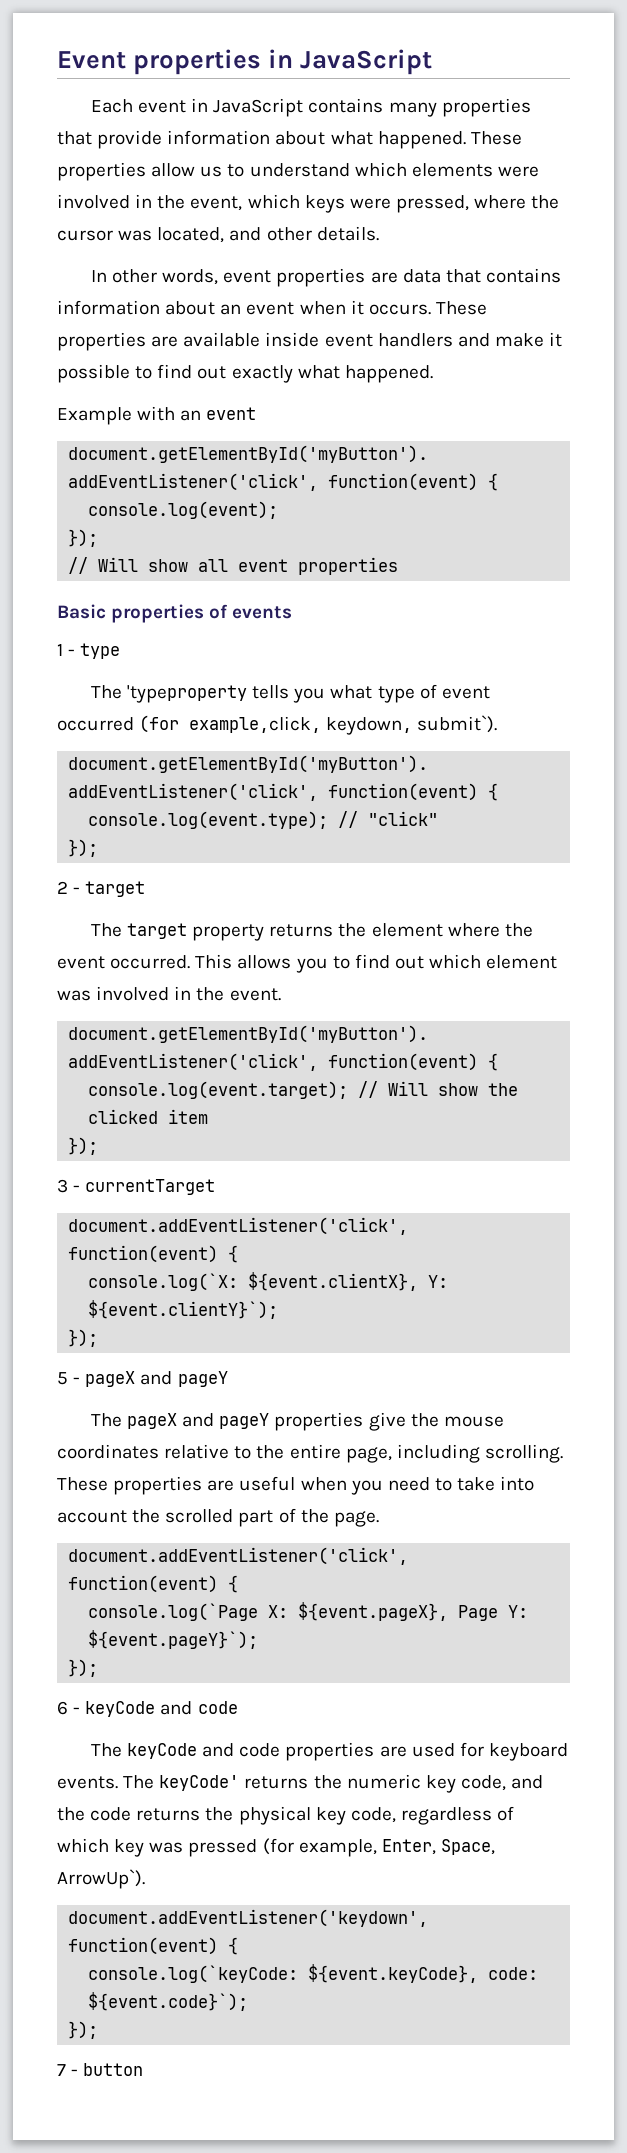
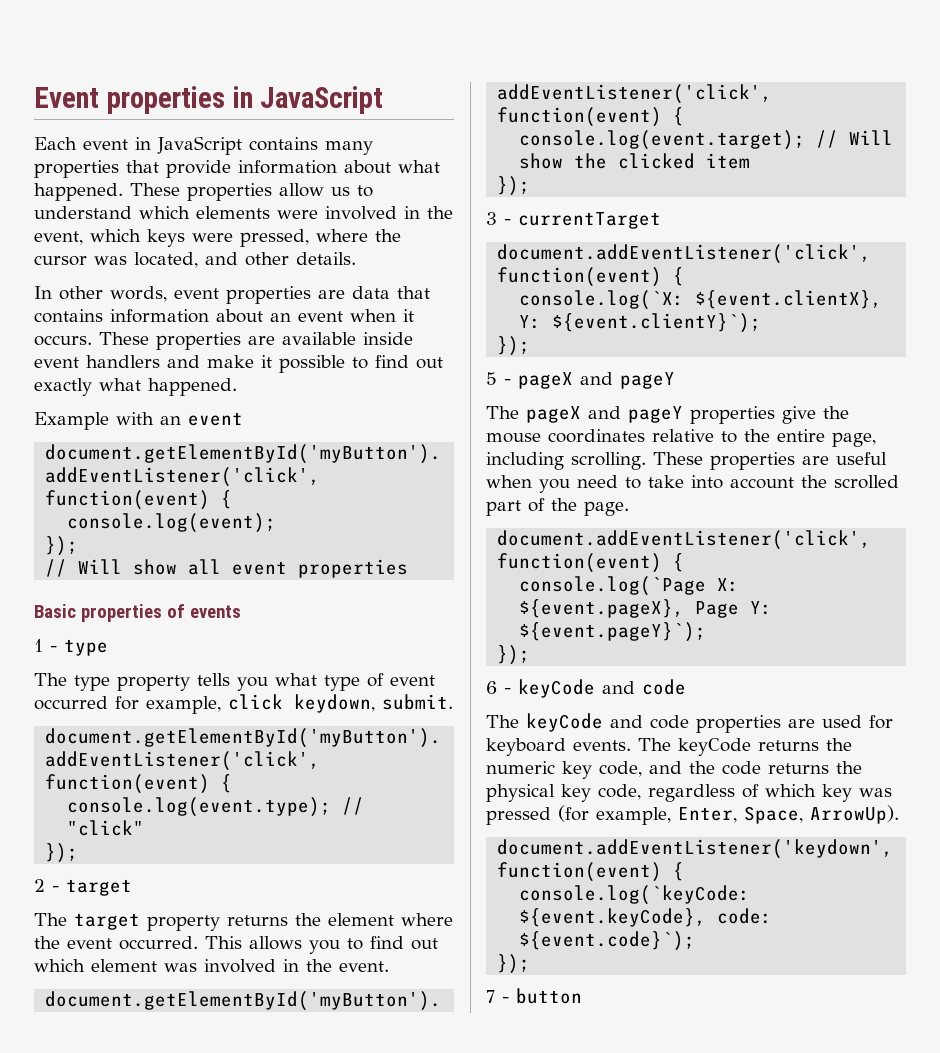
- The 'typeproperty tells you what type of event occurred (for example,click, keydown, submit`).
+ The type property tells you what type of event occurred for example, click keydown, submit.
- The keyCode' returns the numeric key code, and the code returns the physical key code, regardless of which key was pressed (for example, Enter, Space, ArrowUp`).
+ The keyCode returns the numeric key code, and the code returns the physical key code, regardless of which key was pressed (for example, Enter, Space, ArrowUp).

